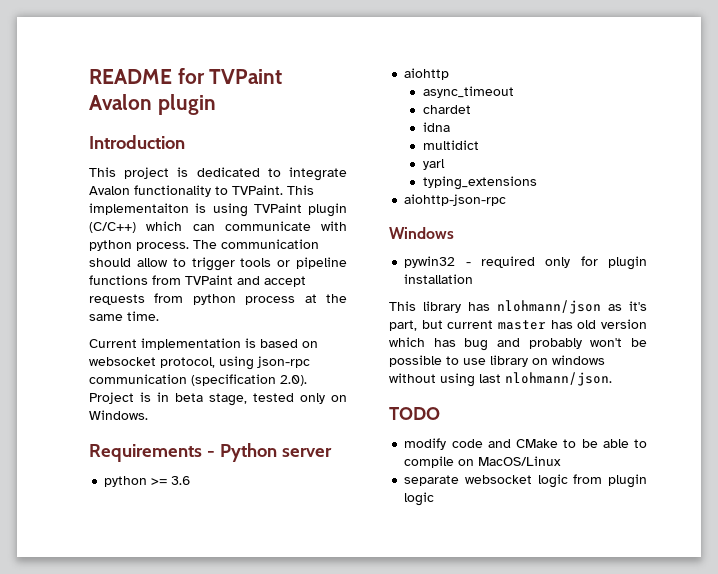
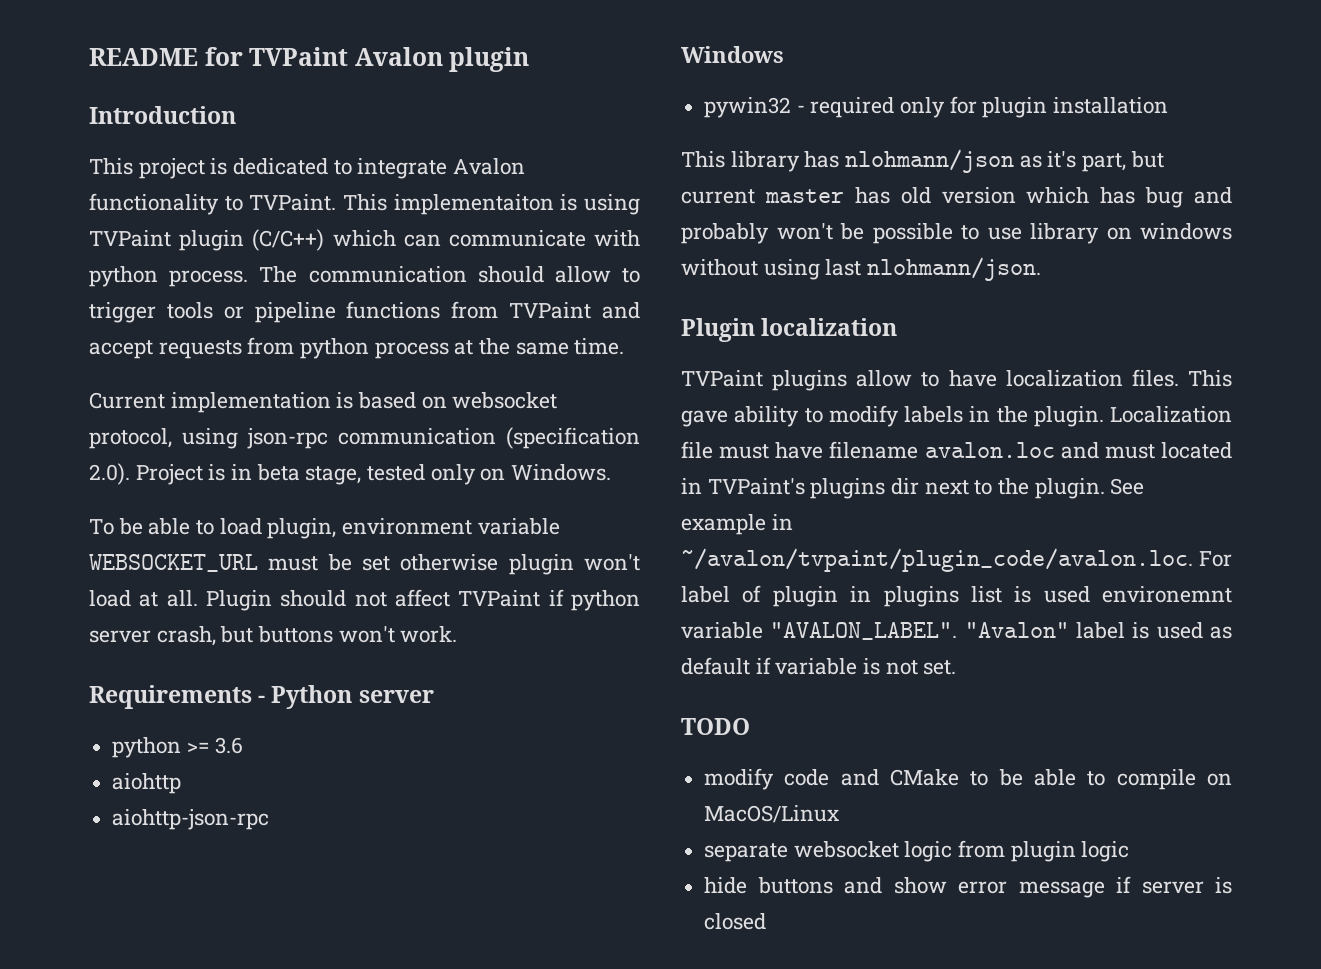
+ To be able to load plugin, environment variable WEBSOCKET_URL must be set otherwise plugin won't load at all. Plugin should not affect TVPaint if python server crash, but buttons won't work.
- async_timeout
- chardet
- idna
- multidict
- yarl
- typing_extensions
+ Plugin localization
+ TVPaint plugins allow to have localization files. This gave ability to modify labels in the plugin. Localization file must have filename avalon.loc and must located in TVPaint's plugins dir next to the plugin. See example in ~/avalon/tvpaint/plugin_code/avalon.loc. For label of plugin in plugins list is used environemnt variable "AVALON_LABEL". "Avalon" label is used as default if variable is not set.
+ hide buttons and show error message if server is closed

